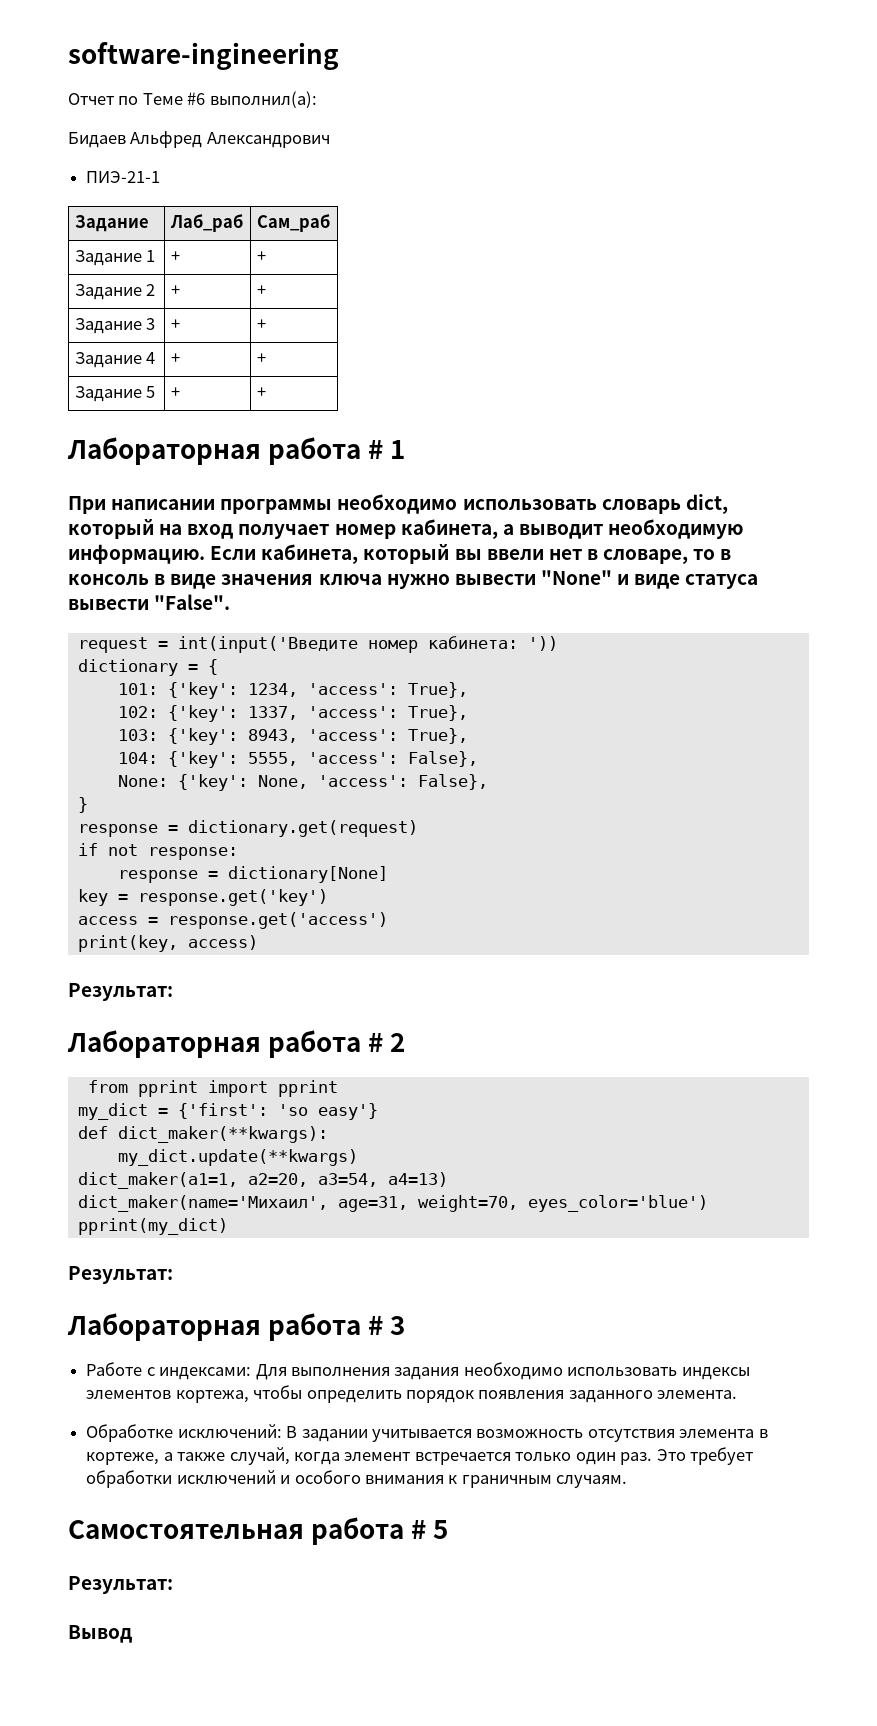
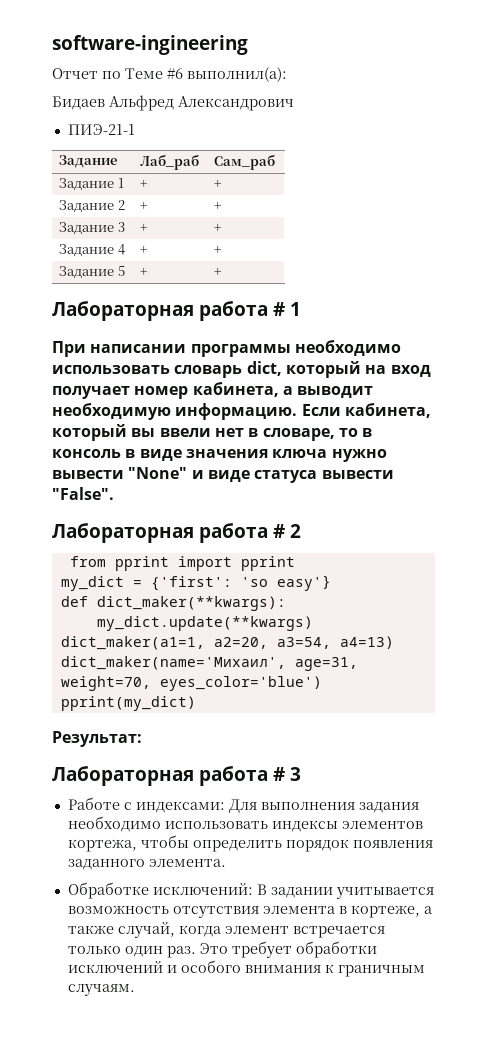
- request = int(input('Введите номер кабинета: '))
- dictionary = {
- 101: {'key': 1234, 'access': True},
- 102: {'key': 1337, 'access': True},
- 103: {'key': 8943, 'access': True},
- 104: {'key': 5555, 'access': False},
- None: {'key': None, 'access': False},
- }
- response = dictionary.get(request)
- if not response:
- response = dictionary[None]
- key = response.get('key')
- access = response.get('access')
- print(key, access)
- Результат:
- Самостоятельная работа # 5
- Результат:
- Вывод

